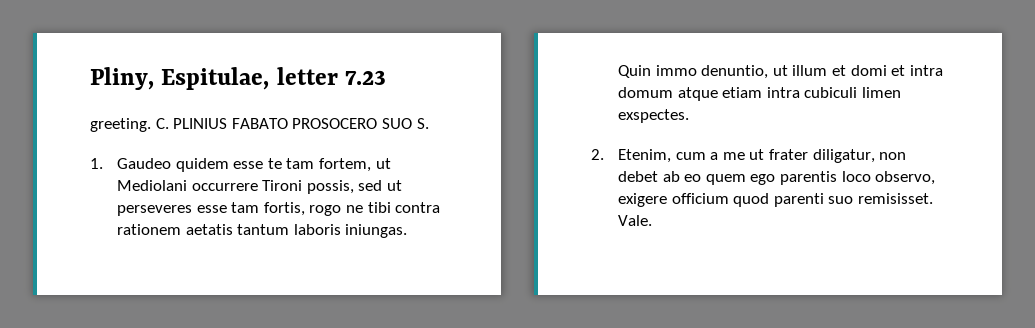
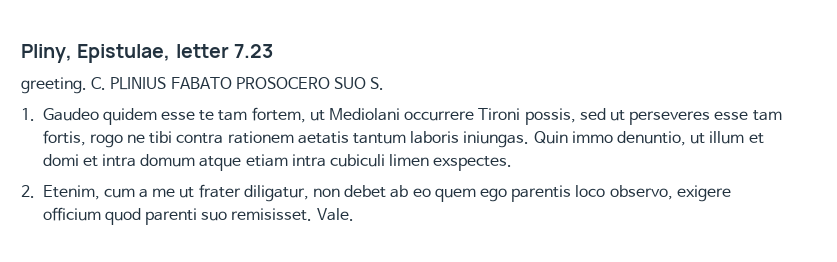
- Pliny, Espitulae, letter 7.23
+ Pliny, Epistulae, letter 7.23

